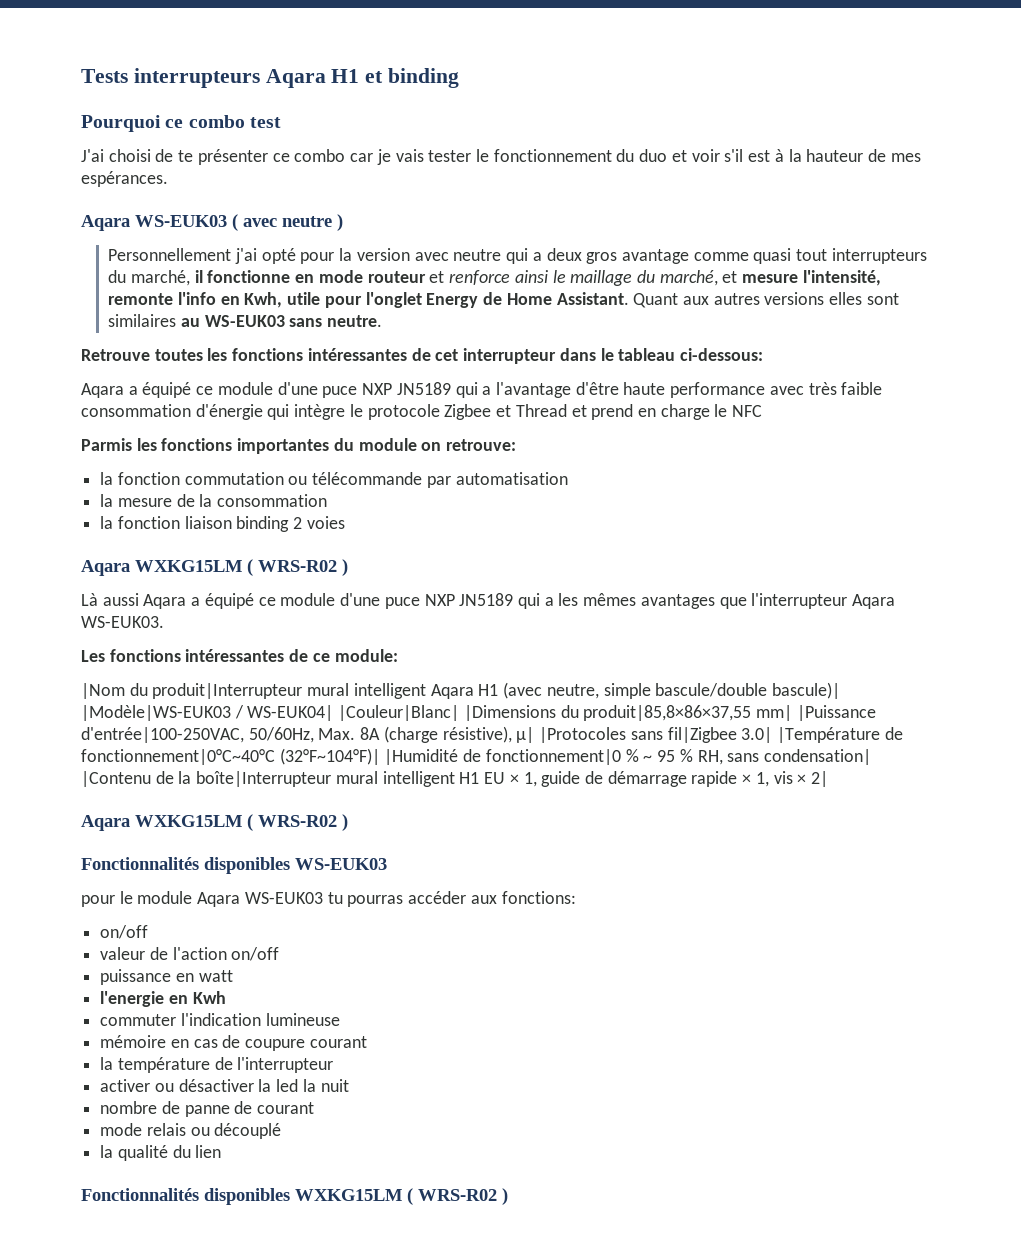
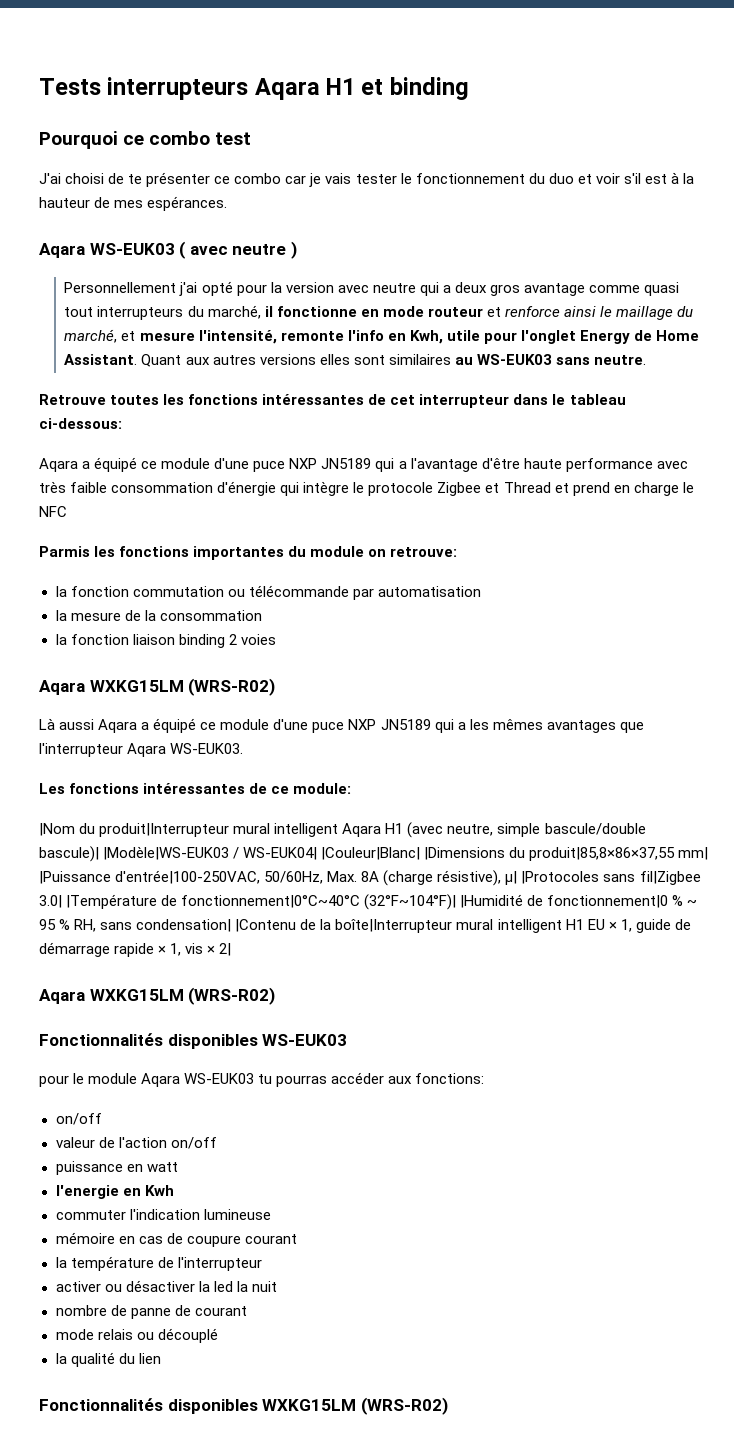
  la fonction liaison binding 2 voies
- Aqara WXKG15LM ( WRS-R02 )
+ Aqara WXKG15LM (WRS-R02)
  |Nom du produit|Interrupteur mural intelligent Aqara H1 (avec neutre, simple bascule/double bascule)| |Modèle|WS-EUK03 / WS-EUK04| |Couleur|Blanc| |Dimensions du produit|85,8×86×37,55 mm| |Puissance d'entrée|100-250VAC, 50/60Hz, Max. 8A (charge résistive), μ| |Protocoles sans fil|Zigbee 3.0| |Température de fonctionnement|0°C~40°C (32°F~104°F)| |Humidité de fonctionnement|0 % ~ 95 % RH, sans condensation| |Contenu de la boîte|Interrupteur mural intelligent H1 EU × 1, guide de démarrage rapide × 1, vis × 2|
- Aqara WXKG15LM ( WRS-R02 )
+ Aqara WXKG15LM (WRS-R02)
- Fonctionnalités disponibles WXKG15LM ( WRS-R02 )
+ Fonctionnalités disponibles WXKG15LM (WRS-R02)

